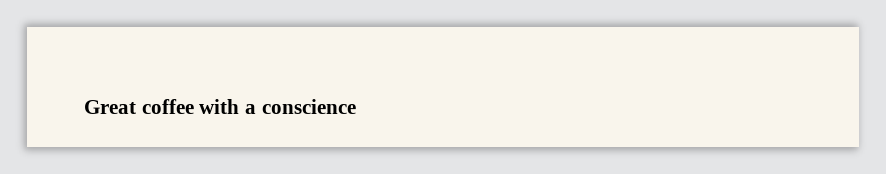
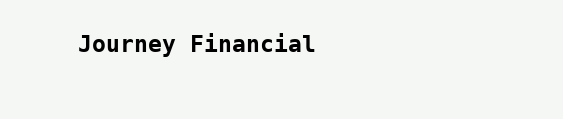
- Great coffee with a conscience
+ Journey Financial

